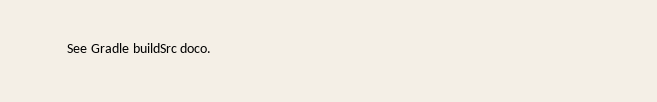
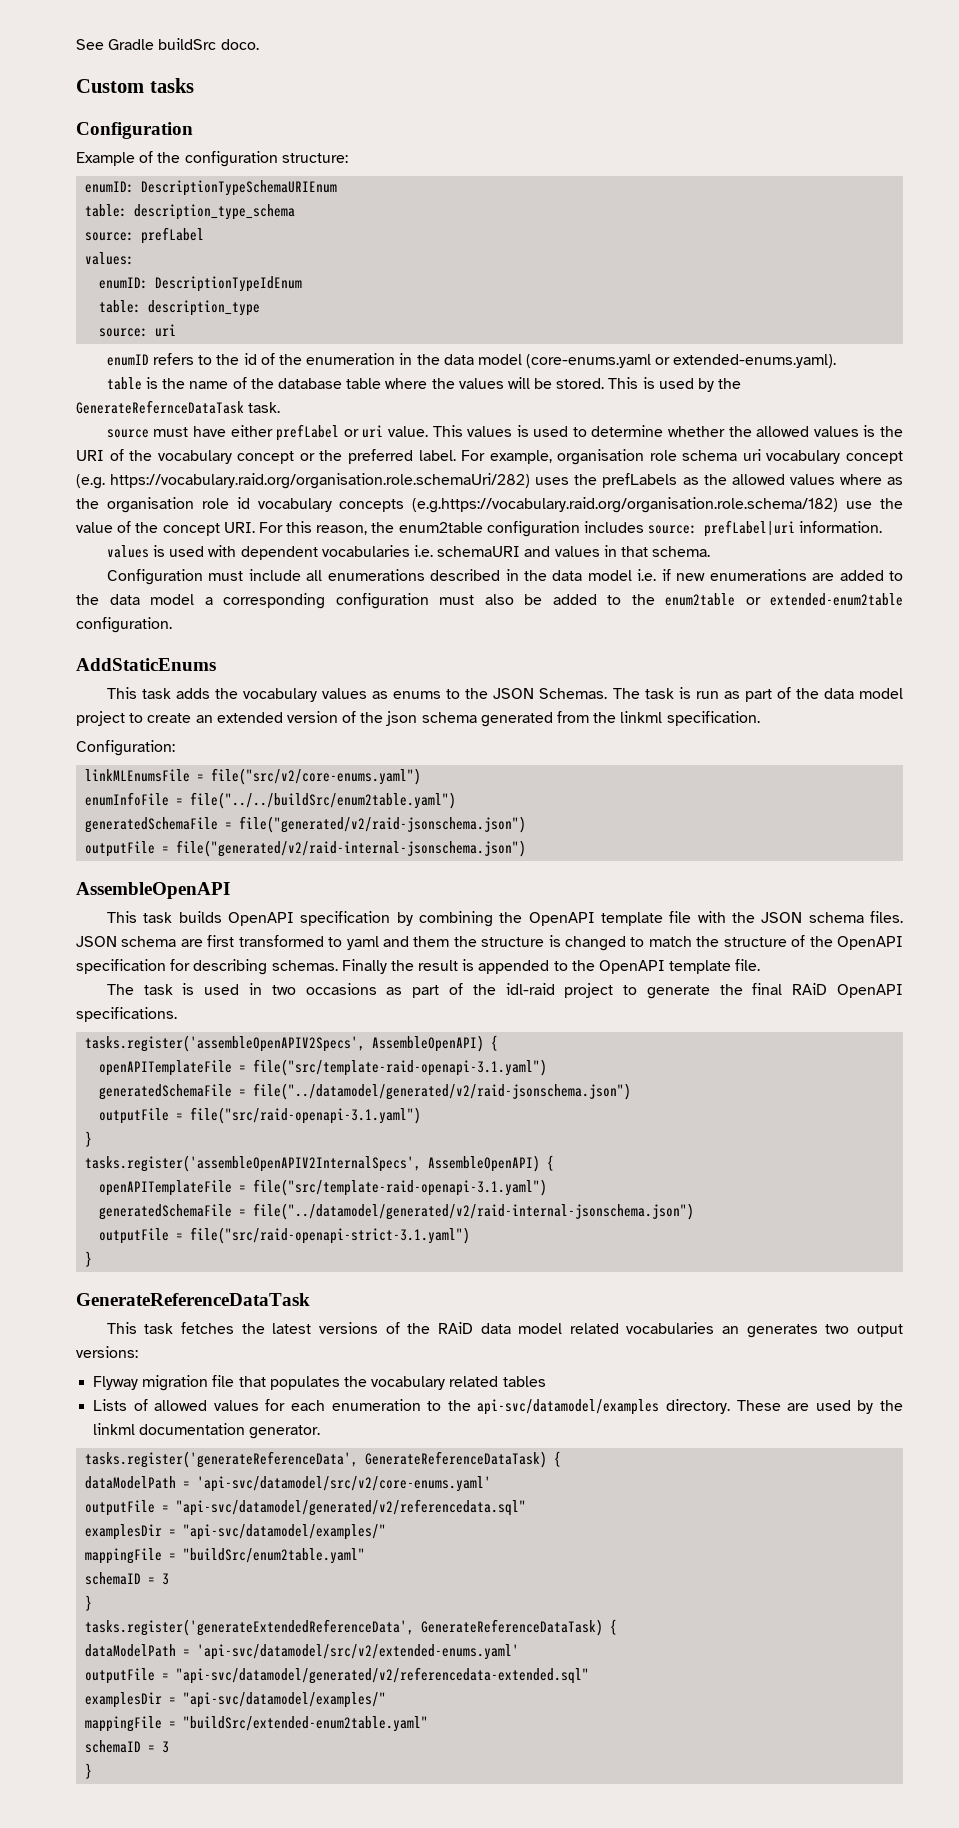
+ Custom tasks
+ Configuration
+ Example of the configuration structure:
+ enumID: DescriptionTypeSchemaURIEnum
+ table: description_type_schema
+ source: prefLabel
+ values:
+ enumID: DescriptionTypeIdEnum
+ table: description_type
+ source: uri
+ enumID refers to the id of the enumeration in the data model (core-enums.yaml or extended-enums.yaml).
+ table is the name of the database table where the values will be stored. This is used by the GenerateRefernceDataTask task.
+ source must have either prefLabel or uri value. This values is used to determine whether the allowed values is the URI of the vocabulary concept or the preferred label. For example, organisation role schema uri vocabulary concept (e.g. https://vocabulary.raid.org/organisation.role.schemaUri/282) uses the prefLabels as the allowed values where as the organisation role id vocabulary concepts (e.g.https://vocabulary.raid.org/organisation.role.schema/182) use the value of the concept URI. For this reason, the enum2table configuration includes source: prefLabel|uri information.
+ values is used with dependent vocabularies i.e. schemaURI and values in that schema.
+ Configuration must include all enumerations described in the data model i.e. if new enumerations are added to the data model a corresponding configuration must also be added to the enum2table or extended-enum2table configuration.
+ AddStaticEnums
+ This task adds the vocabulary values as enums to the JSON Schemas. The task is run as part of the data model project to create an extended version of the json schema generated from the linkml specification.
+ Configuration:
+ linkMLEnumsFile = file("src/v2/core-enums.yaml")
+ enumInfoFile = file("../../buildSrc/enum2table.yaml")
+ generatedSchemaFile = file("generated/v2/raid-jsonschema.json")
+ outputFile = file("generated/v2/raid-internal-jsonschema.json")
+ AssembleOpenAPI
+ This task builds OpenAPI specification by combining the OpenAPI template file with the JSON schema files. JSON schema are first transformed to yaml and them the structure is changed to match the structure of the OpenAPI specification for describing schemas. Finally the result is appended to the OpenAPI template file.
+ The task is used in two occasions as part of the idl-raid project to generate the final RAiD OpenAPI specifications.
+ tasks.register('assembleOpenAPIV2Specs', AssembleOpenAPI) {
+ openAPITemplateFile = file("src/template-raid-openapi-3.1.yaml")
+ generatedSchemaFile = file("../datamodel/generated/v2/raid-jsonschema.json")
+ outputFile = file("src/raid-openapi-3.1.yaml")
+ }
+ tasks.register('assembleOpenAPIV2InternalSpecs', AssembleOpenAPI) {
+ openAPITemplateFile = file("src/template-raid-openapi-3.1.yaml")
+ generatedSchemaFile = file("../datamodel/generated/v2/raid-internal-jsonschema.json")
+ outputFile = file("src/raid-openapi-strict-3.1.yaml")
+ }
+ GenerateReferenceDataTask
+ This task fetches the latest versions of the RAiD data model related vocabularies an generates two output versions:
+ Flyway migration file that populates the vocabulary related tables
+ Lists of allowed values for each enumeration to the api-svc/datamodel/examples directory. These are used by the linkml documentation generator.
+ tasks.register('generateReferenceData', GenerateReferenceDataTask) {
+ dataModelPath = 'api-svc/datamodel/src/v2/core-enums.yaml'
+ outputFile = "api-svc/datamodel/generated/v2/referencedata.sql"
+ examplesDir = "api-svc/datamodel/examples/"
+ mappingFile = "buildSrc/enum2table.yaml"
+ schemaID = 3
+ }
+ tasks.register('generateExtendedReferenceData', GenerateReferenceDataTask) {
+ dataModelPath = 'api-svc/datamodel/src/v2/extended-enums.yaml'
+ outputFile = "api-svc/datamodel/generated/v2/referencedata-extended.sql"
+ examplesDir = "api-svc/datamodel/examples/"
+ mappingFile = "buildSrc/extended-enum2table.yaml"
+ schemaID = 3
+ }

